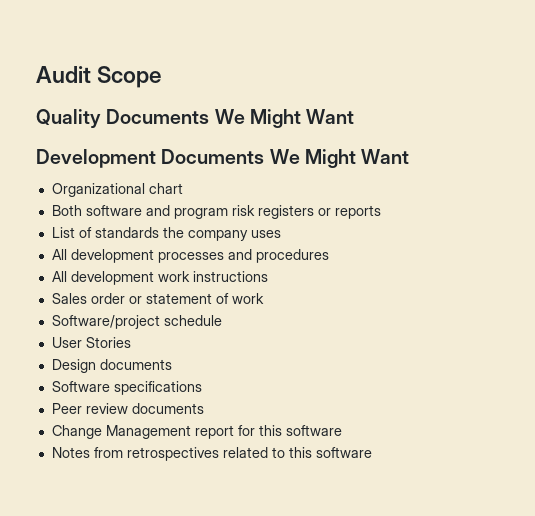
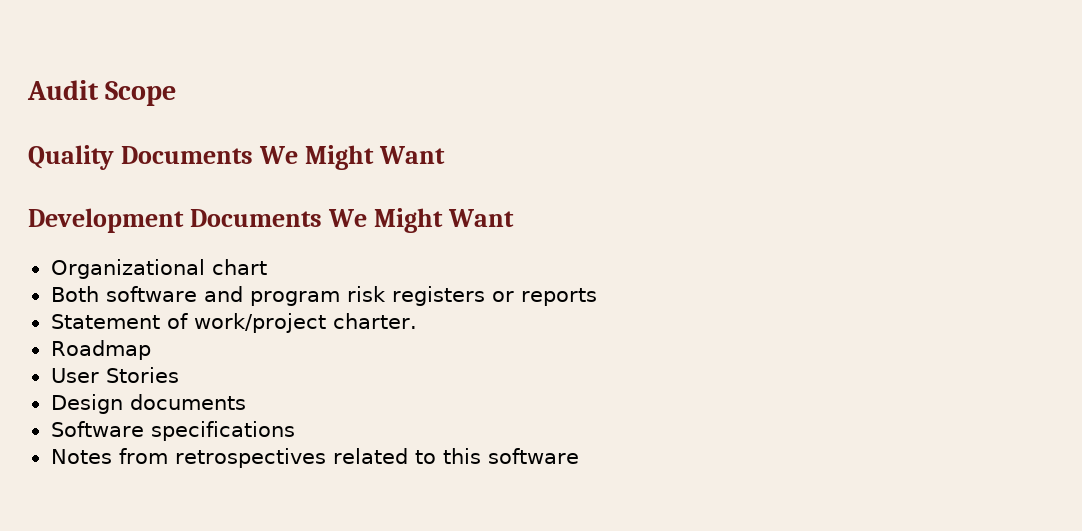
- List of standards the company uses
- All development processes and procedures
- All development work instructions
- Sales order or statement of work
- Software/project schedule
+ Statement of work/project charter.
+ Roadmap
- Peer review documents
- Change Management report for this software

